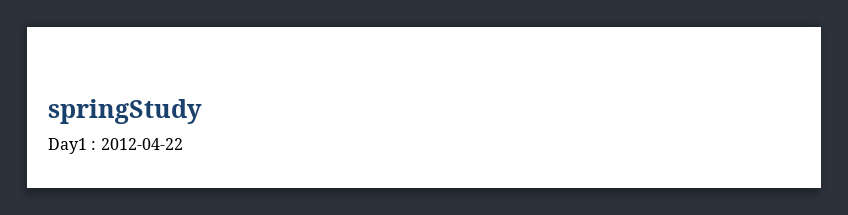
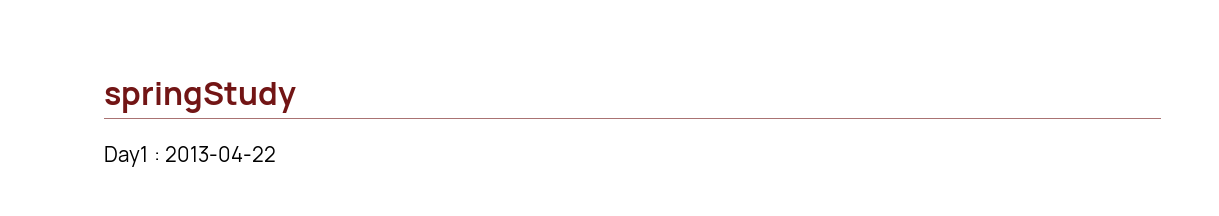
- Day1 : 2012-04-22
+ Day1 : 2013-04-22

